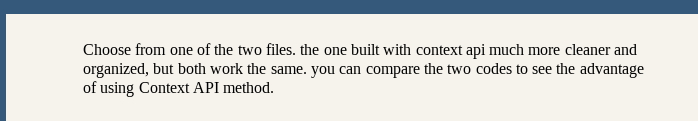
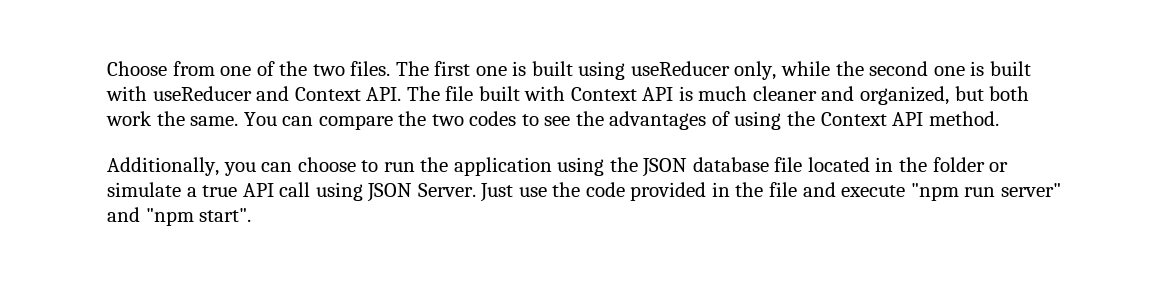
- Choose from one of the two files. the one built with context api much more cleaner and organized, but both work the same. you can compare the two codes to see the advantage of using Context API method.
+ Choose from one of the two files. The first one is built using useReducer only, while the second one is built with useReducer and Context API. The file built with Context API is much cleaner and organized, but both work the same. You can compare the two codes to see the advantages of using the Context API method.
+ Additionally, you can choose to run the application using the JSON database file located in the folder or simulate a true API call using JSON Server. Just use the code provided in the file and execute "npm run server" and "npm start".

